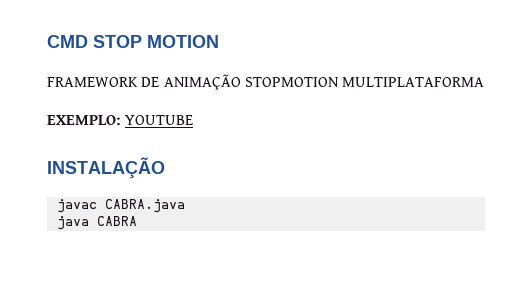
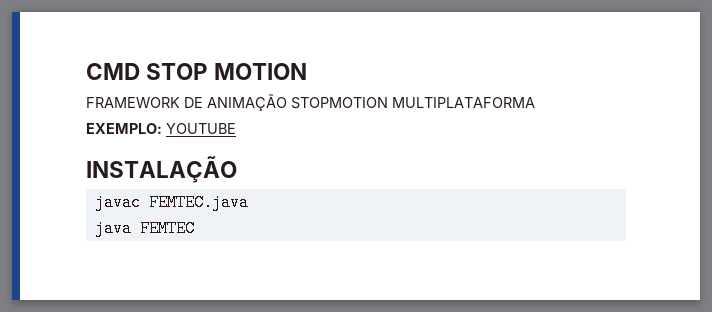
- javac CABRA.java
+ javac FEMTEC.java
- java CABRA
+ java FEMTEC

